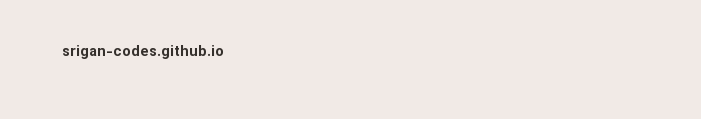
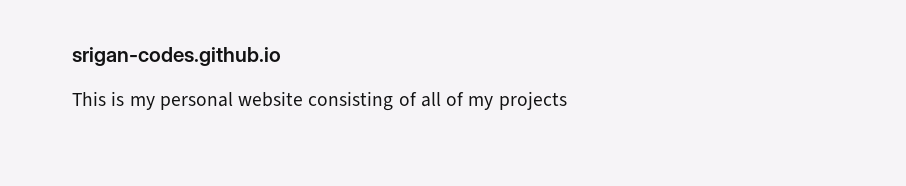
+ This is my personal website consisting of all of my projects

